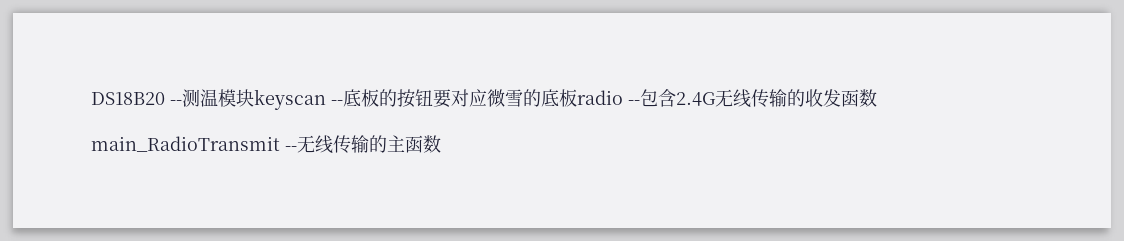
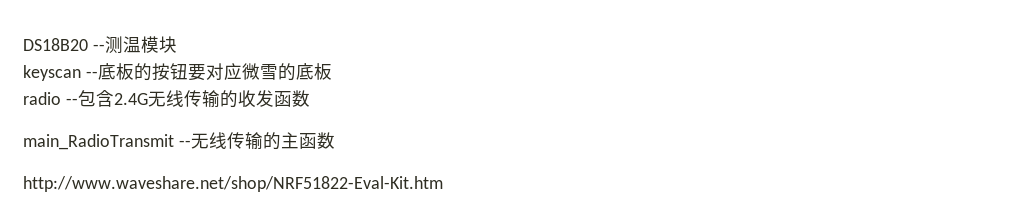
- DS18B20 --测温模块keyscan --底板的按钮要对应微雪的底板radio --包含2.4G无线传输的收发函数
+ DS18B20 --测温模块
+ keyscan --底板的按钮要对应微雪的底板
+ radio --包含2.4G无线传输的收发函数
+ http://www.waveshare.net/shop/NRF51822-Eval-Kit.htm

